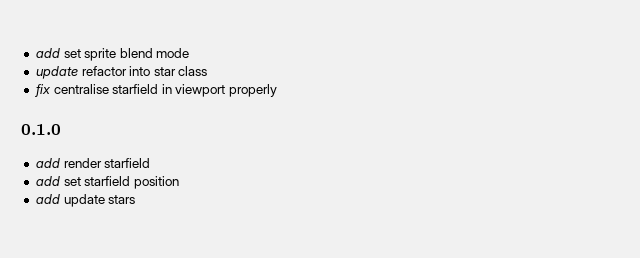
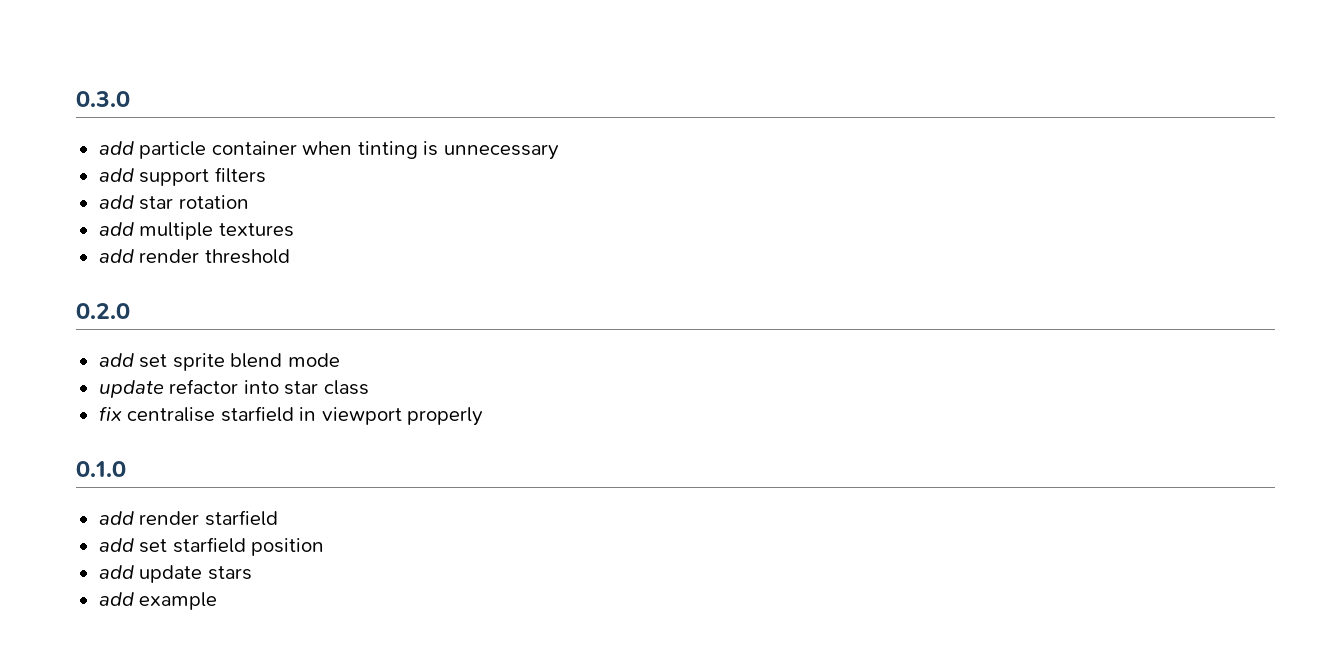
+ 0.3.0
+ add particle container when tinting is unnecessary
+ add support filters
+ add star rotation
+ add multiple textures
+ add render threshold
+ 0.2.0
+ add example

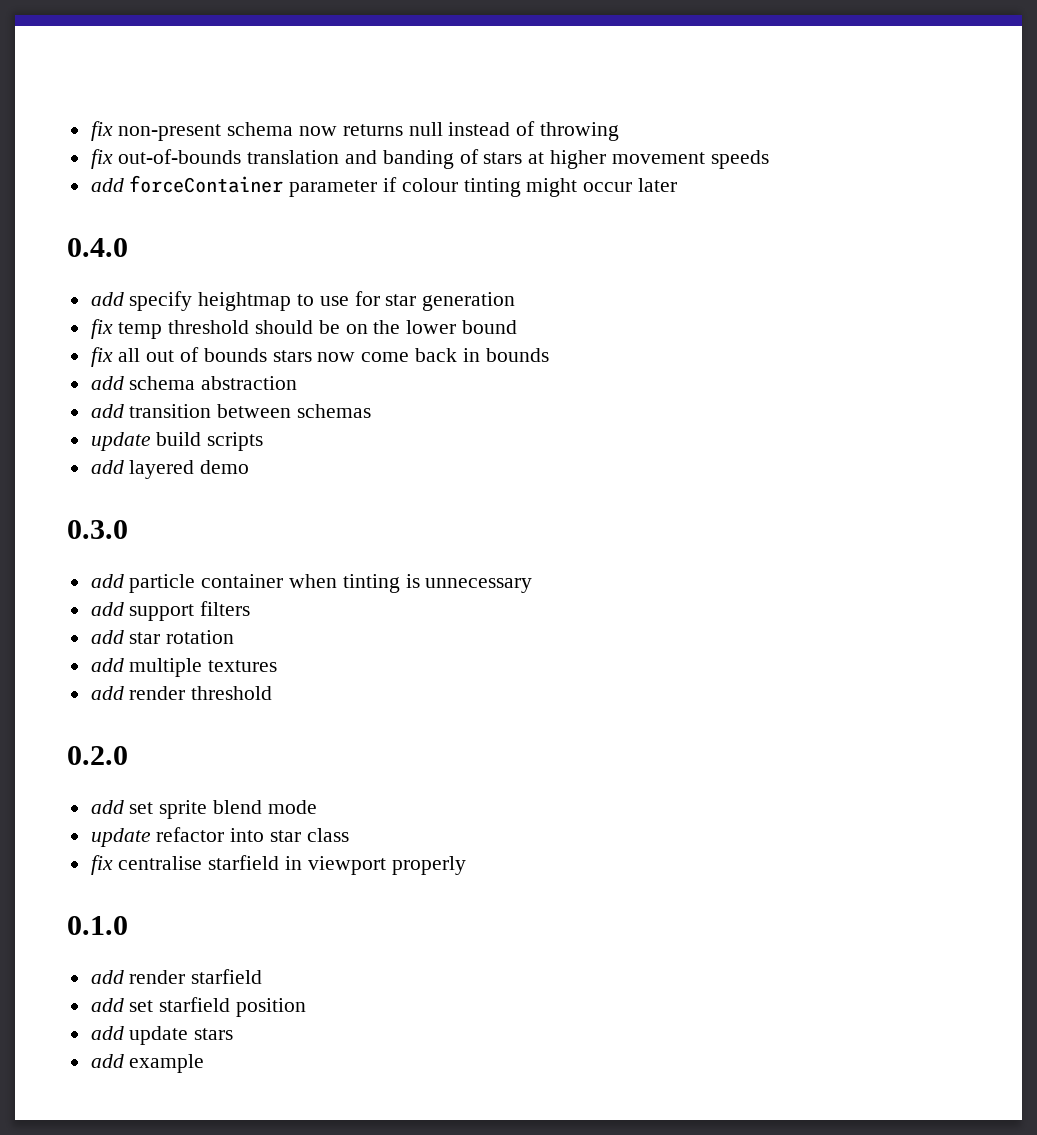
+ fix non-present schema now returns null instead of throwing
+ fix out-of-bounds translation and banding of stars at higher movement speeds
+ add forceContainer parameter if colour tinting might occur later
+ 0.4.0
+ add specify heightmap to use for star generation
+ fix temp threshold should be on the lower bound
+ fix all out of bounds stars now come back in bounds
+ add schema abstraction
+ add transition between schemas
+ update build scripts
+ add layered demo

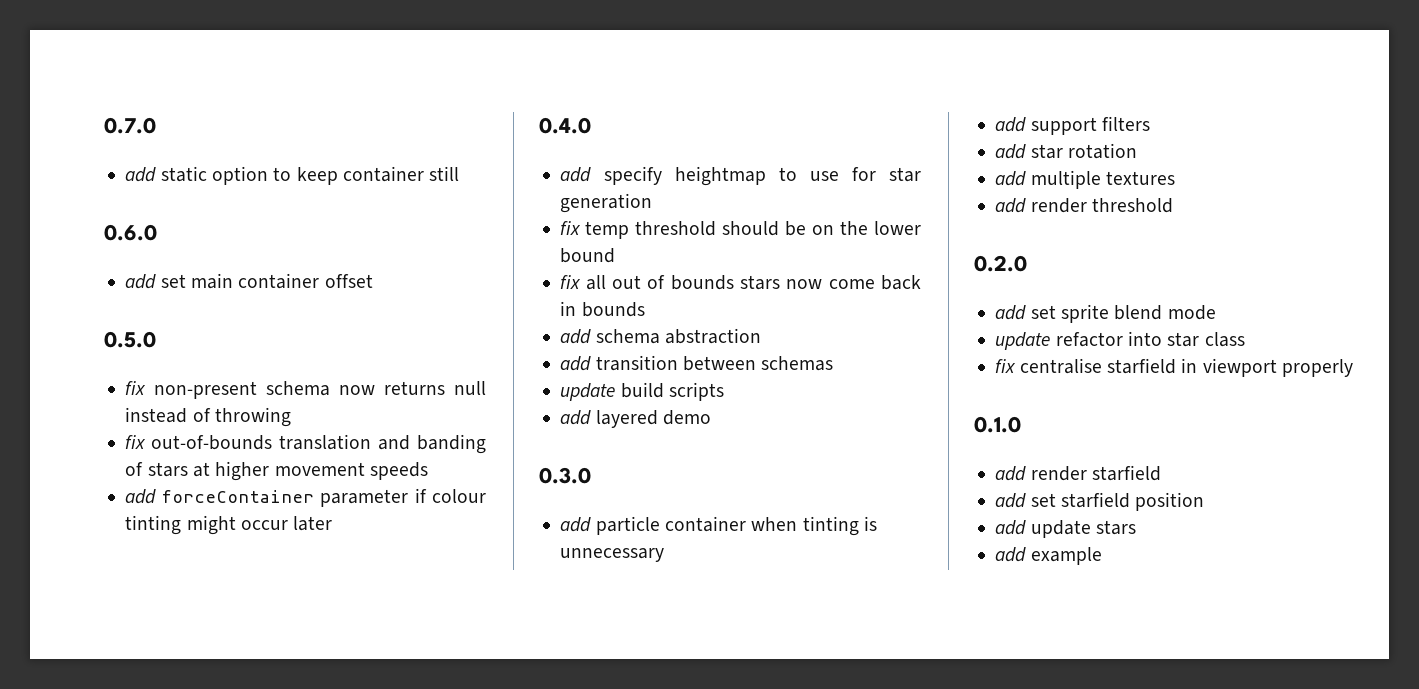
+ 0.7.0
+ add static option to keep container still
+ 0.6.0
+ add set main container offset
+ 0.5.0

